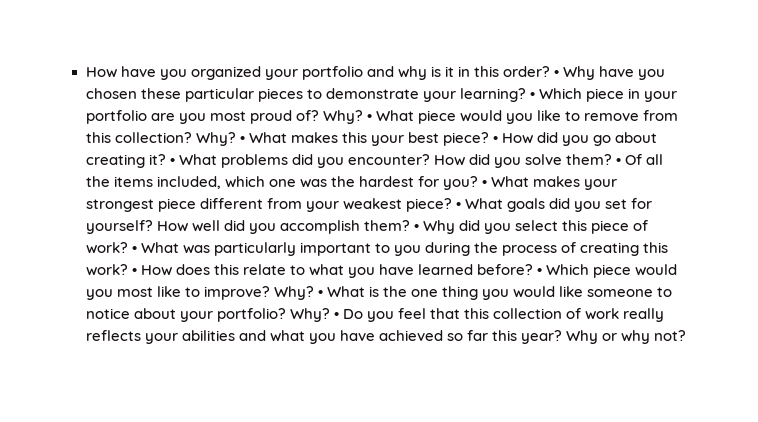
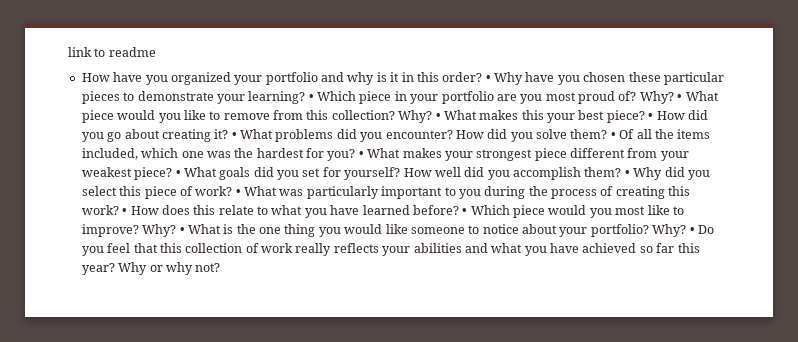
+ link to readme

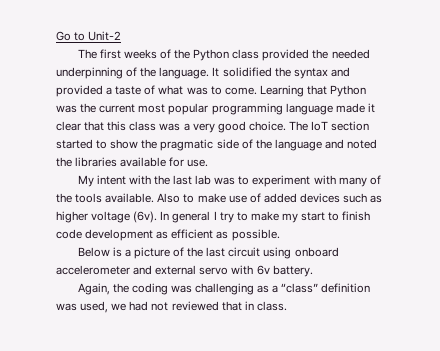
- link to readme
- How have you organized your portfolio and why is it in this order? • Why have you chosen these particular pieces to demonstrate your learning? • Which piece in your portfolio are you most proud of? Why? • What piece would you like to remove from this collection? Why? • What makes this your best piece? • How did you go about creating it? • What problems did you encounter? How did you solve them? • Of all the items included, which one was the hardest for you? • What makes your strongest piece different from your weakest piece? • What goals did you set for yourself? How well did you accomplish them? • Why did you select this piece of work? • What was particularly important to you during the process of creating this work? • How does this relate to what you have learned before? • Which piece would you most like to improve? Why? • What is the one thing you would like someone to notice about your portfolio? Why? • Do you feel that this collection of work really reflects your abilities and what you have achieved so far this year? Why or why not?
+ Go to Unit-2
+ The first weeks of the Python class provided the needed underpinning of the language. It solidified the syntax and provided a taste of what was to come. Learning that Python was the current most popular programming language made it clear that this class was a very good choice. The IoT section started to show the pragmatic side of the language and noted the libraries available for use.
+ My intent with the last lab was to experiment with many of the tools available. Also to make use of added devices such as higher voltage (6v). In general I try to make my start to finish code development as efficient as possible.
+ Below is a picture of the last circuit using onboard accelerometer and external servo with 6v battery.
+ Again, the coding was challenging as a “class” definition was used, we had not reviewed that in class.

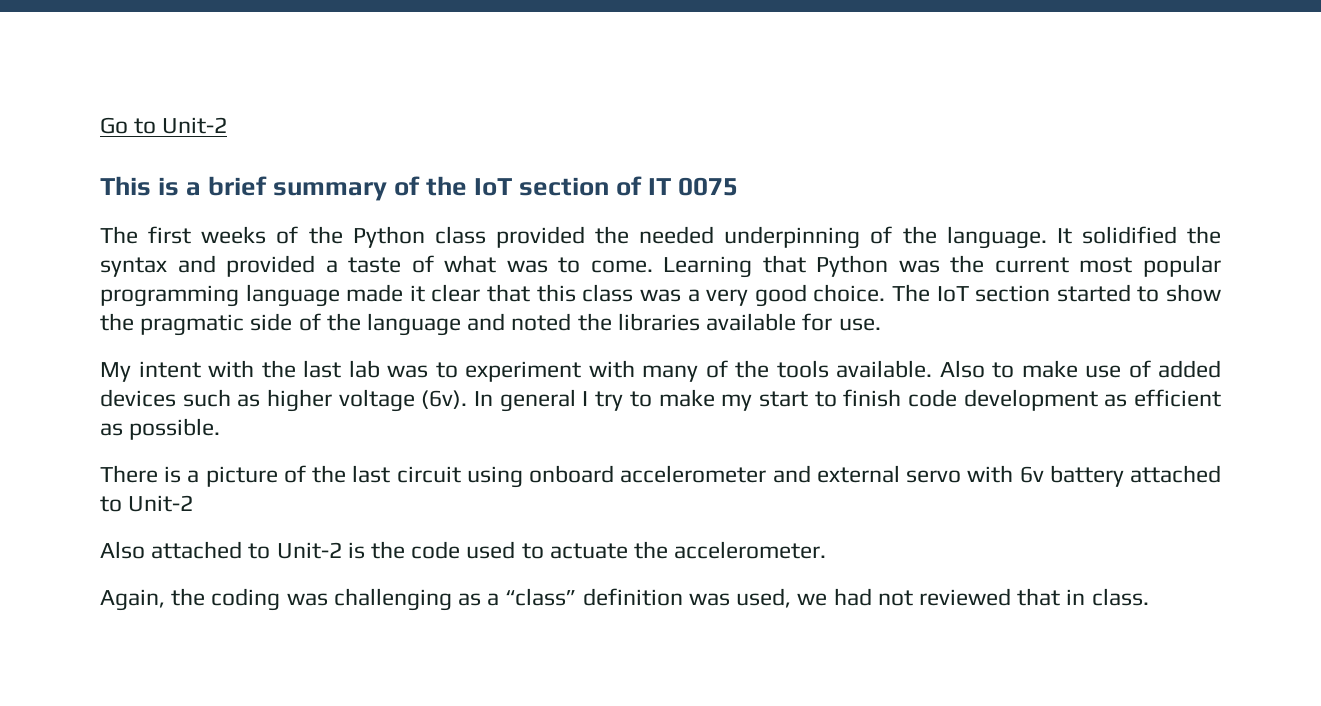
+ This is a brief summary of the IoT section of IT 0075
- Below is a picture of the last circuit using onboard accelerometer and external servo with 6v battery.
+ There is a picture of the last circuit using onboard accelerometer and external servo with 6v battery attached to Unit-2
+ Also attached to Unit-2 is the code used to actuate the accelerometer.

